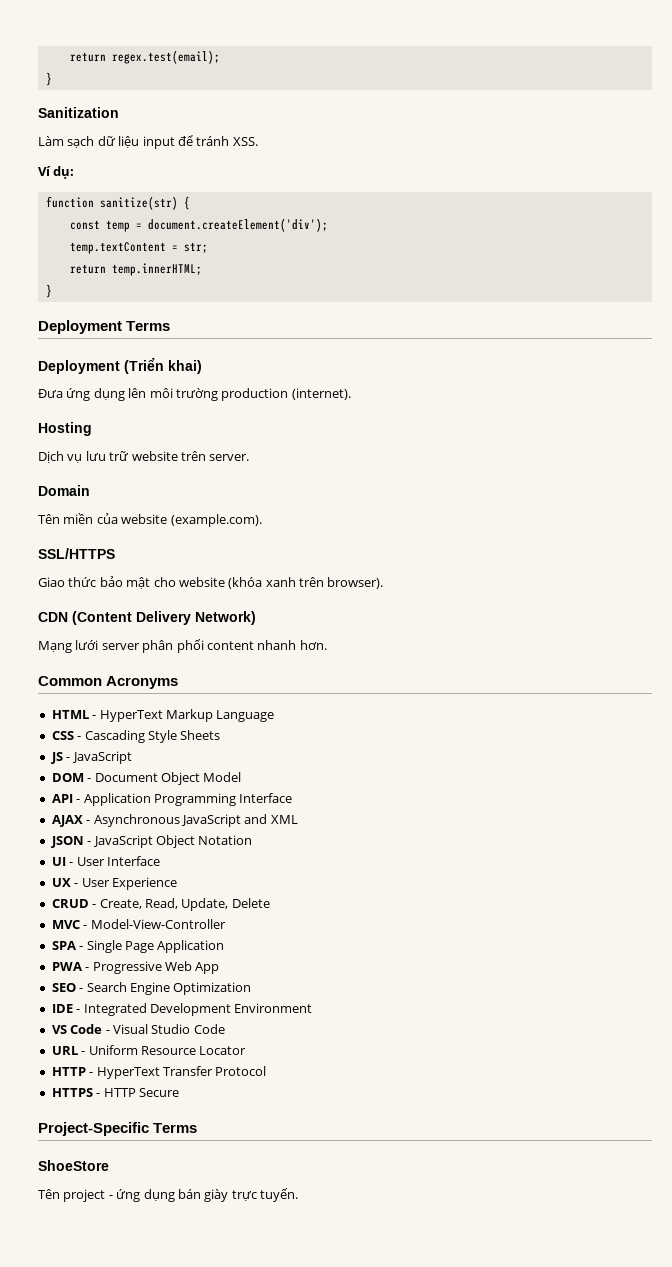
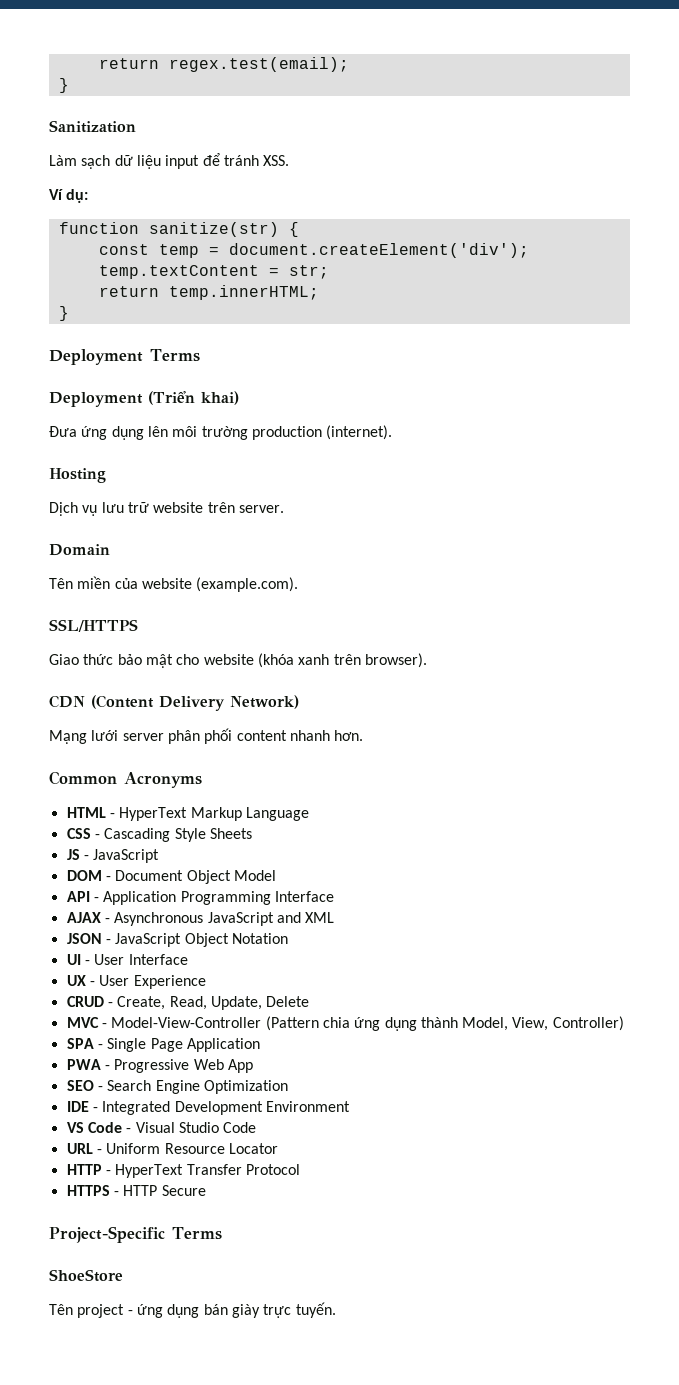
- MVC - Model-View-Controller
+ MVC - Model-View-Controller (Pattern chia ứng dụng thành Model, View, Controller)

